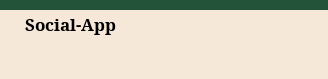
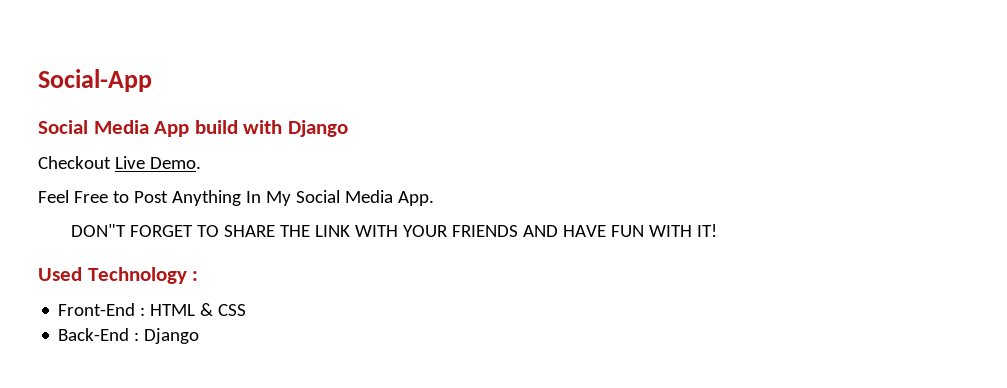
+ Social Media App build with Django
+ Checkout Live Demo.
+ Feel Free to Post Anything In My Social Media App.
+ DON"T FORGET TO SHARE THE LINK WITH YOUR FRIENDS AND HAVE FUN WITH IT!
+ Used Technology :
+ Front-End : HTML & CSS
+ Back-End : Django

